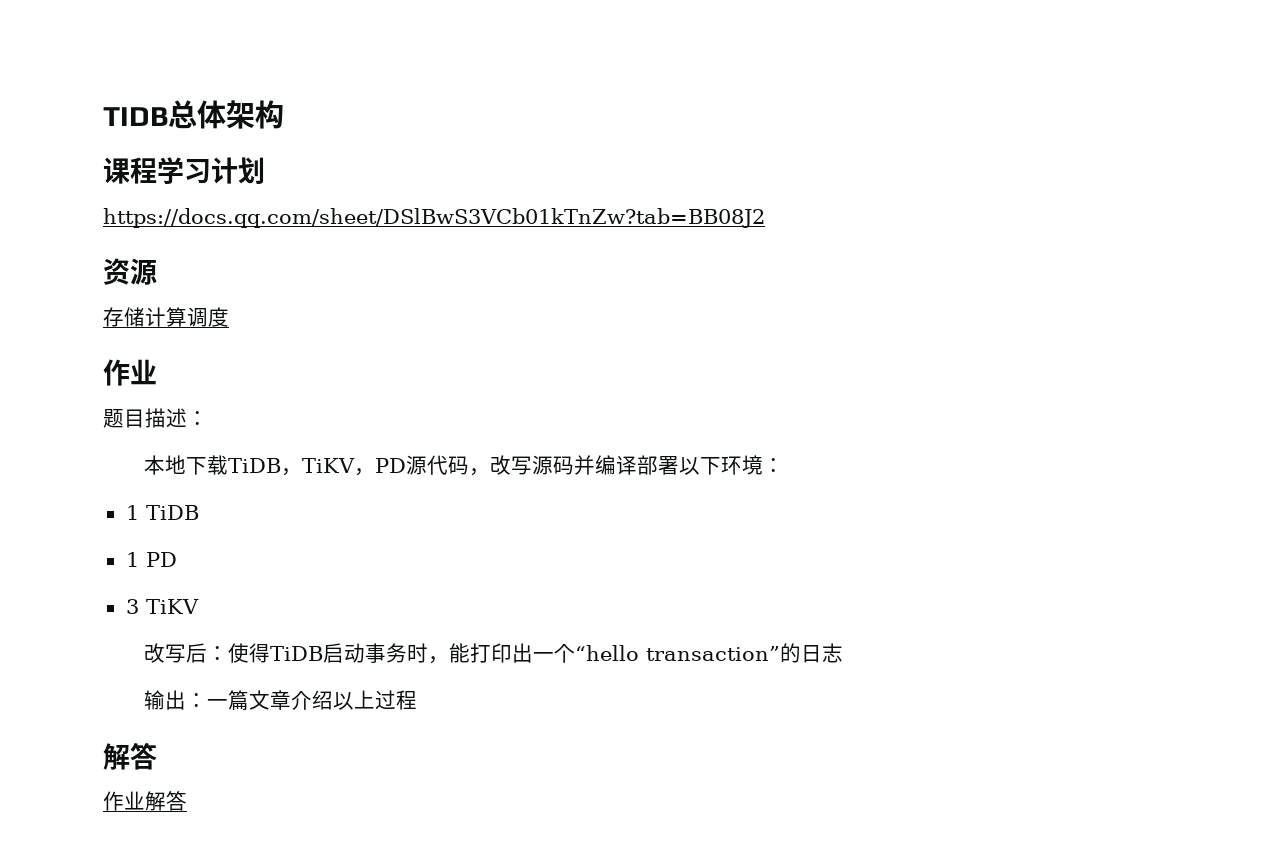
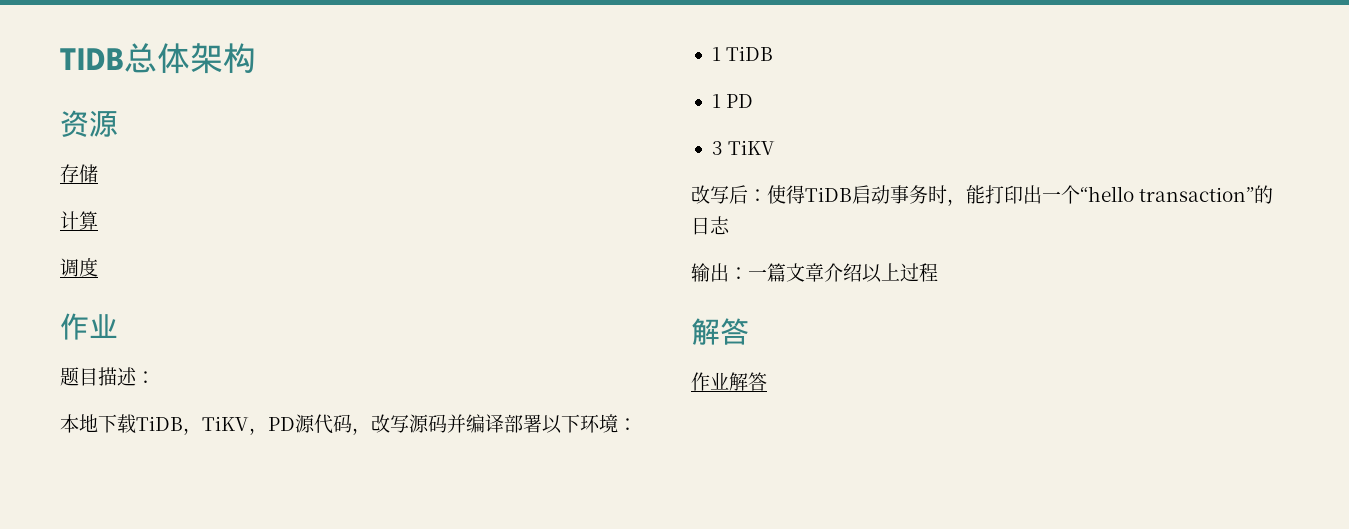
- 课程学习计划
- https://docs.qq.com/sheet/DSlBwS3VCb01kTnZw?tab=BB08J2
- 存储计算调度
+ 存储
+ 计算
+ 调度

